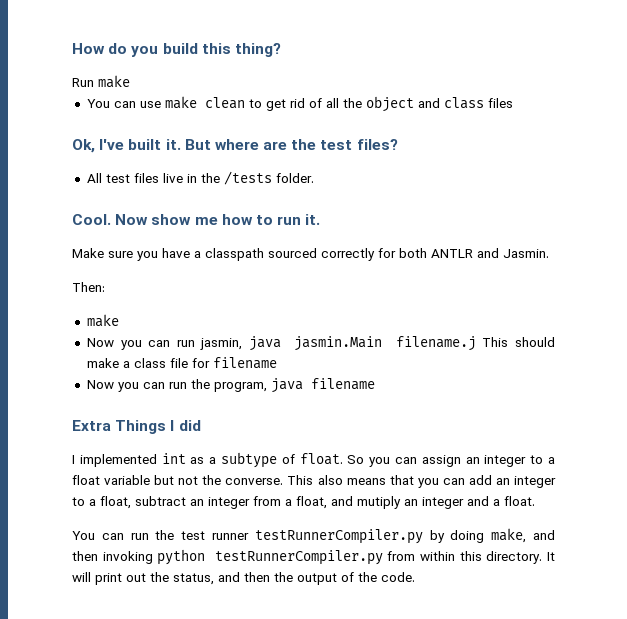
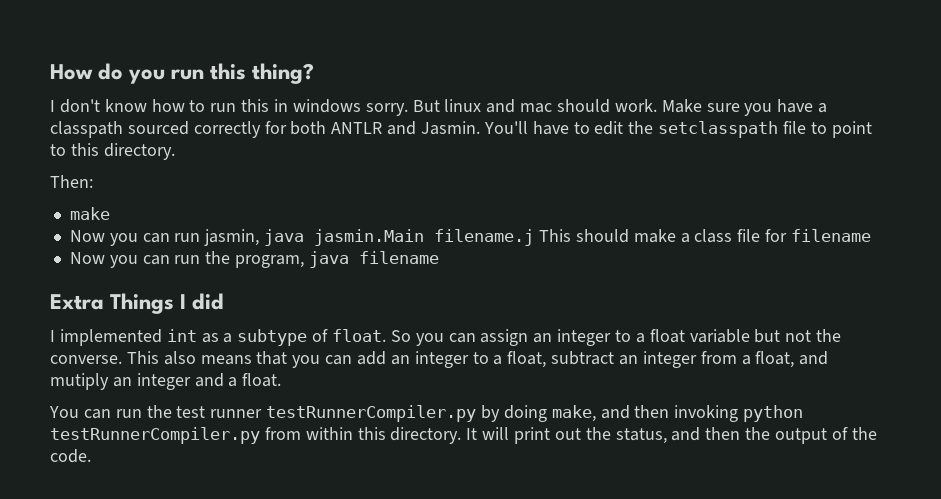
- How do you build this thing?
+ How do you run this thing?
- Run make
- You can use make clean to get rid of all the object and class files
- Ok, I've built it. But where are the test files?
- All test files live in the /tests folder.
- Cool. Now show me how to run it.
- Make sure you have a classpath sourced correctly for both ANTLR and Jasmin.
+ I don't know how to run this in windows sorry. But linux and mac should work. Make sure you have a classpath sourced correctly for both ANTLR and Jasmin. You'll have to edit the setclasspath file to point to this directory.

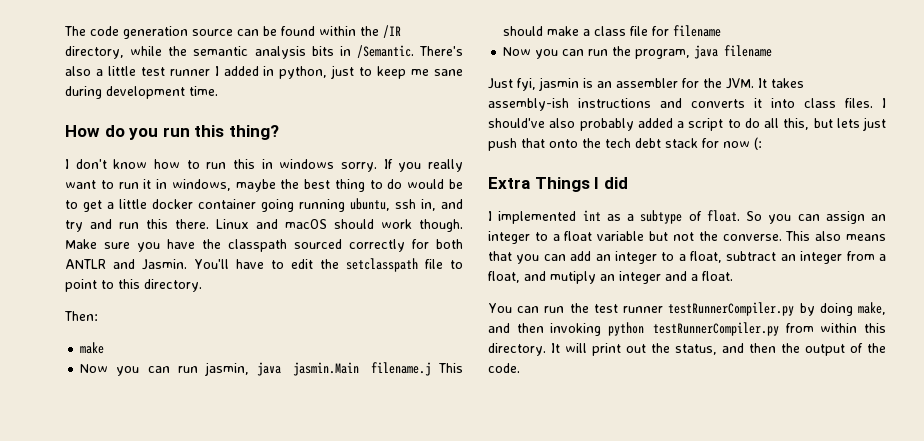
+ The code generation source can be found within the /IR directory, while the semantic analysis bits in /Semantic. There's also a little test runner I added in python, just to keep me sane during development time.
- But linux and mac should work.
+ If you really want to run it in windows, maybe the best thing to do would be to get a little docker container going running ubuntu, ssh in, and try and run this there. Linux and macOS should work though.
- Make sure you have a classpath sourced correctly for both ANTLR and Jasmin.
+ Make sure you have the classpath sourced correctly for both ANTLR and Jasmin.
+ Just fyi, jasmin is an assembler for the JVM. It takes assembly-ish instructions and converts it into class files. I should've also probably added a script to do all this, but lets just push that onto the tech debt stack for now (:

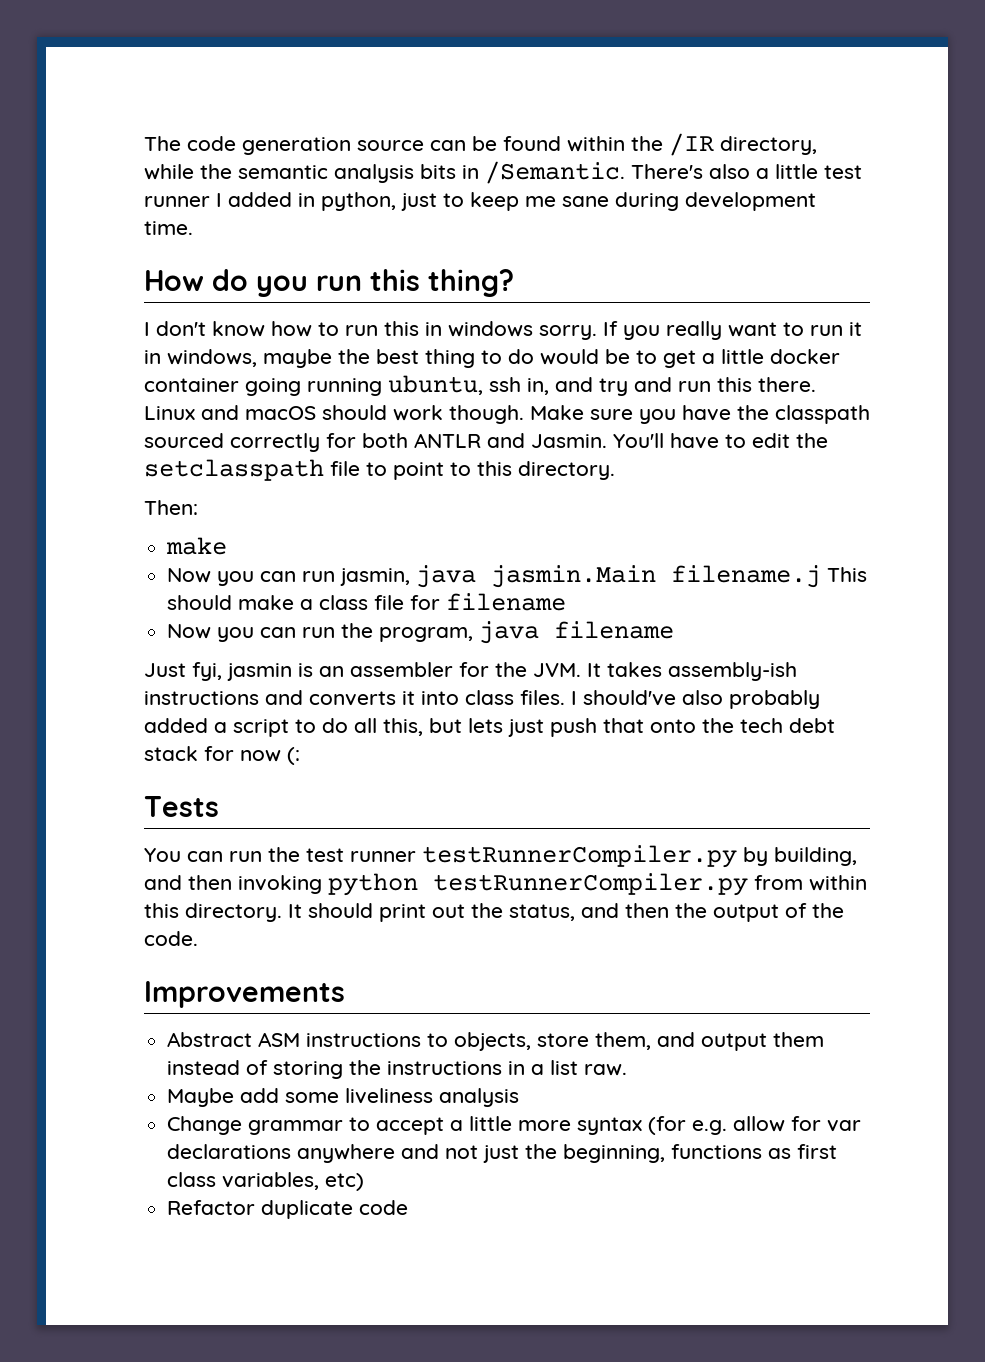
- Extra Things I did
- I implemented int as a subtype of float. So you can assign an integer to a float variable but not the converse. This also means that you can add an integer to a float, subtract an integer from a float, and mutiply an integer and a float.
+ Tests
- You can run the test runner testRunnerCompiler.py by doing make, and then invoking python testRunnerCompiler.py from within this directory.
+ You can run the test runner testRunnerCompiler.py by building, and then invoking python testRunnerCompiler.py from within this directory.
- It will print out the status, and then the output of the code.
+ It should print out the status, and then the output of the code.
+ Improvements
+ Abstract ASM instructions to objects, store them, and output them instead of storing the instructions in a list raw.
+ Maybe add some liveliness analysis
+ Change grammar to accept a little more syntax (for e.g. allow for var declarations anywhere and not just the beginning, functions as first class variables, etc)
+ Refactor duplicate code

